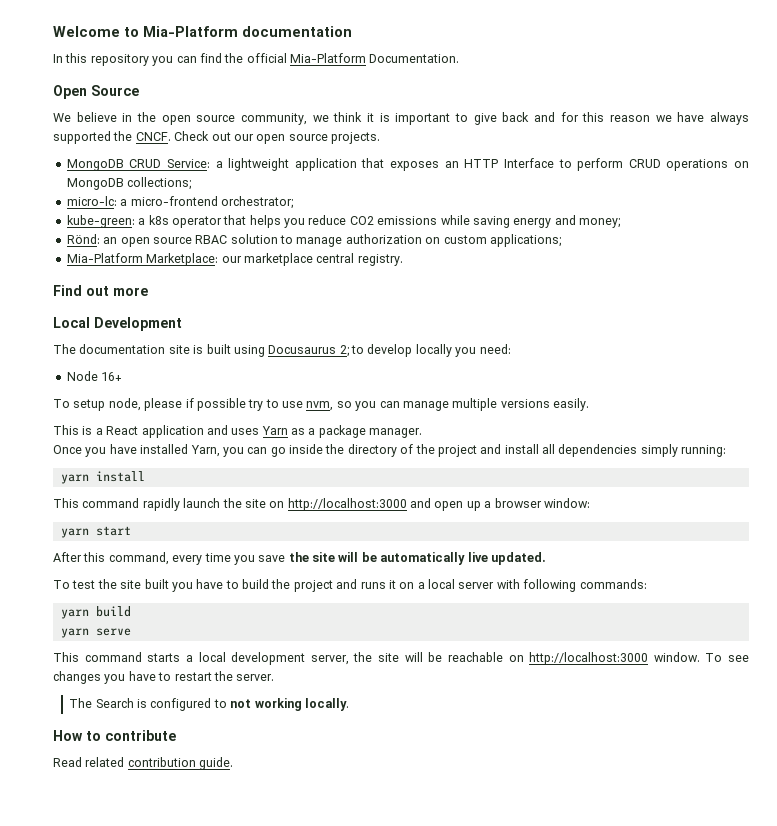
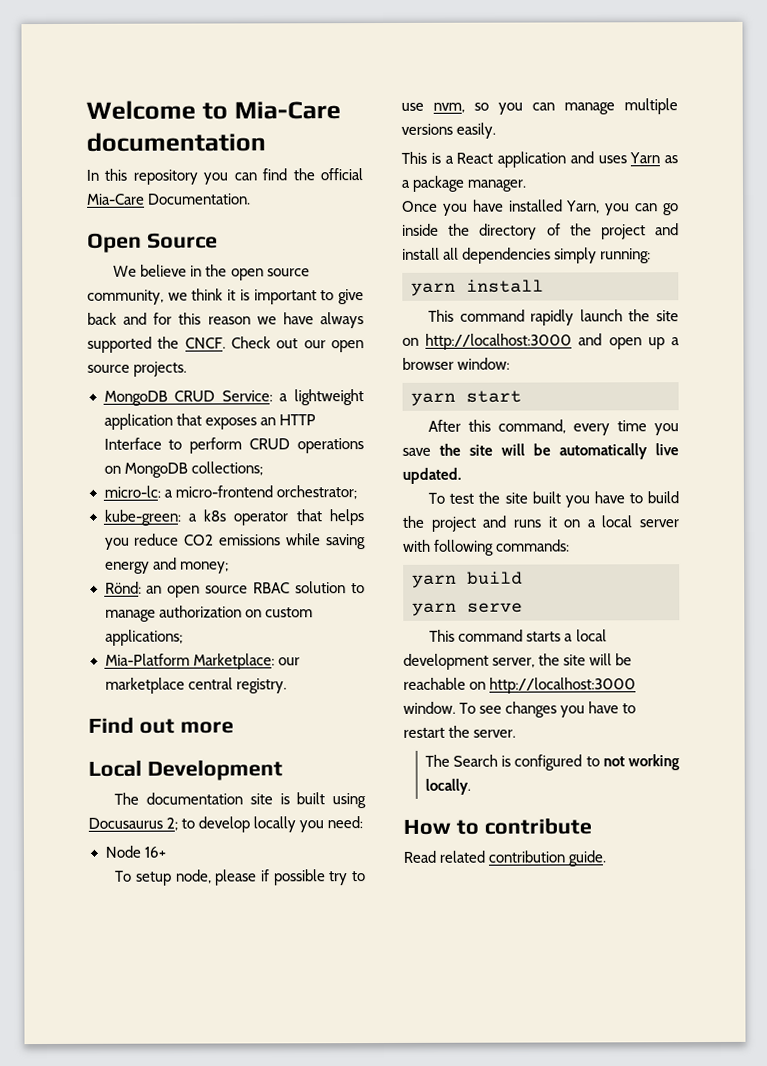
- Welcome to Mia-Platform documentation
+ Welcome to Mia-Care documentation
- In this repository you can find the official Mia-Platform Documentation.
+ In this repository you can find the official Mia-Care Documentation.

